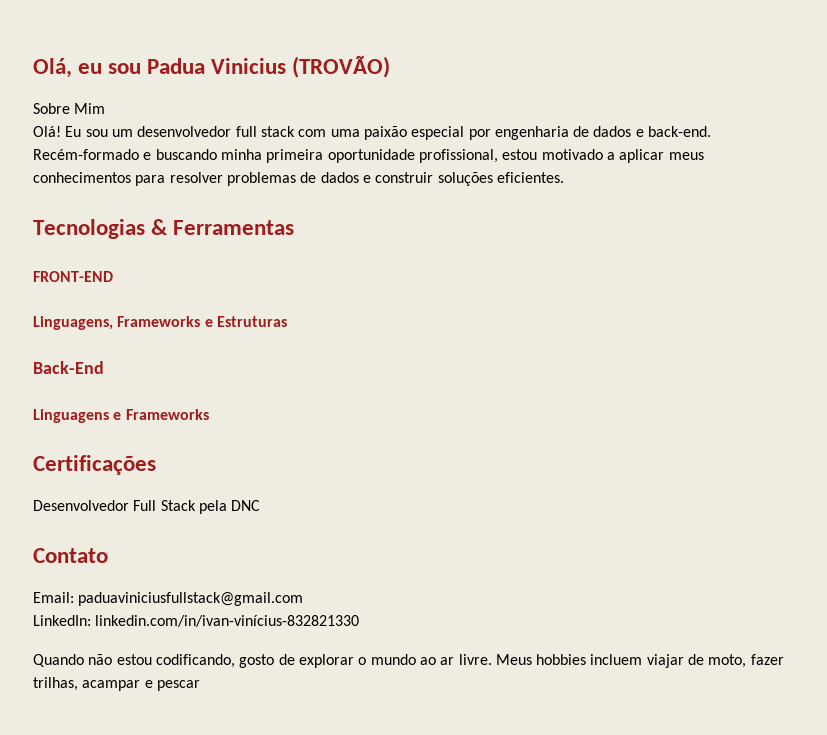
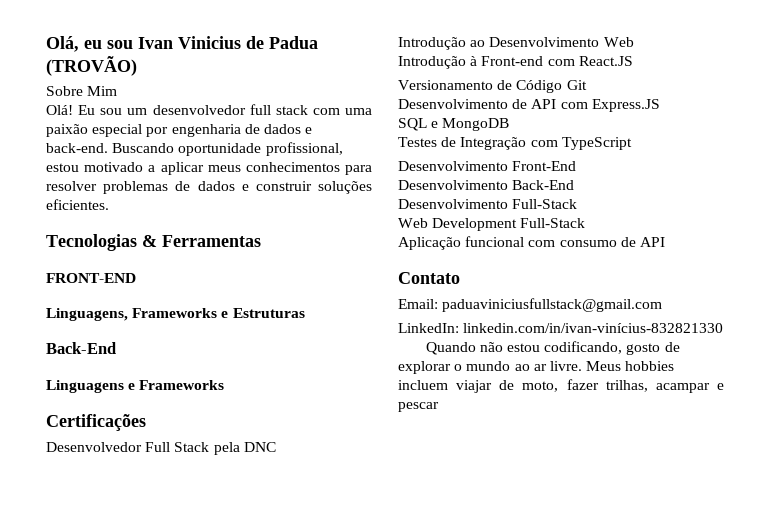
- Olá, eu sou Padua Vinicius (TROVÃO)
+ Olá, eu sou Ivan Vinicius de Padua (TROVÃO)
- Recém-formado e buscando minha primeira oportunidade profissional, estou motivado a aplicar meus conhecimentos para resolver problemas de dados e construir soluções eficientes.
+ Buscando oportunidade profissional, estou motivado a aplicar meus conhecimentos para resolver problemas de dados e construir soluções eficientes.
+ Introdução ao Desenvolvimento Web
+ Introdução à Front-end com React.JS
+ Versionamento de Código Git
+ Desenvolvimento de API com Express.JS
+ SQL e MongoDB
+ Testes de Integração com TypeScript
+ Desenvolvimento Front-End
+ Desenvolvimento Back-End
+ Desenvolvimento Full-Stack
+ Web Development Full-Stack
+ Aplicação funcional com consumo de API

